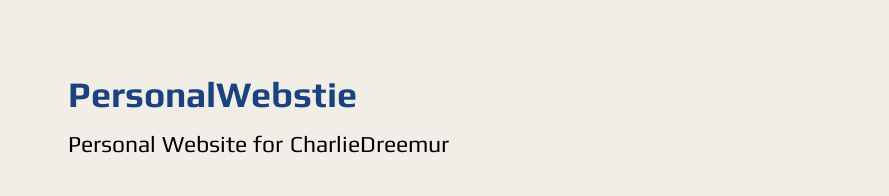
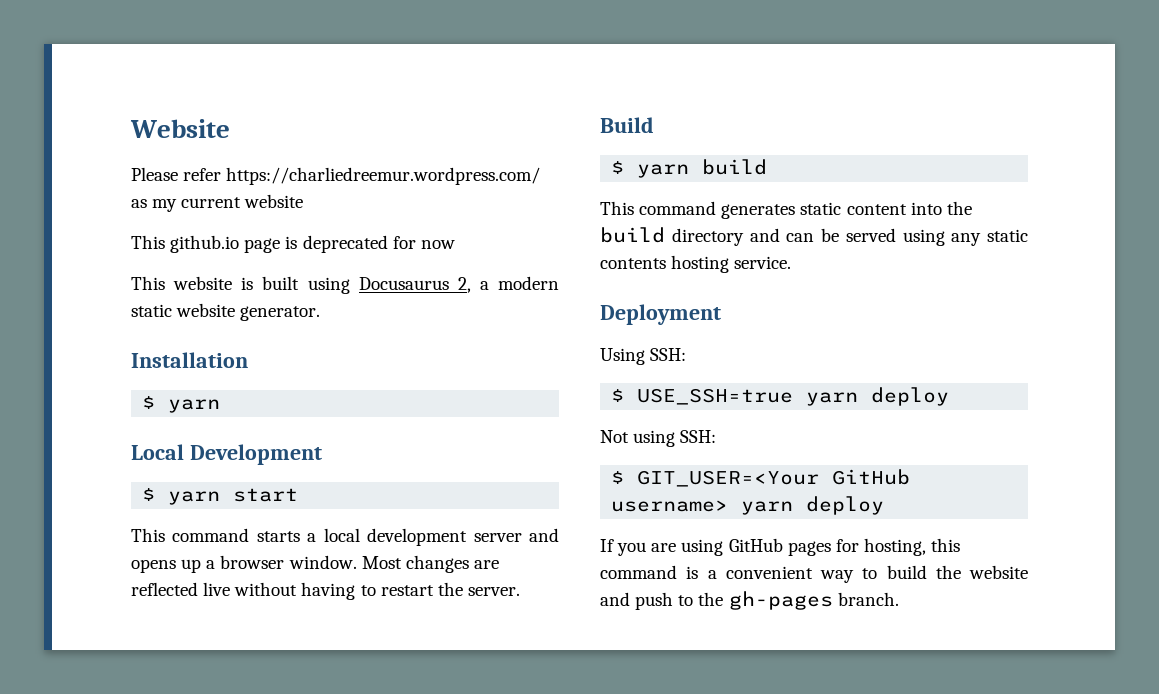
- PersonalWebstie
- Personal Website for CharlieDreemur
+ Website
+ Please refer https://charliedreemur.wordpress.com/ as my current website
+ This github.io page is deprecated for now
+ This website is built using Docusaurus 2, a modern static website generator.
+ Installation
+ $ yarn
+ Local Development
+ $ yarn start
+ This command starts a local development server and opens up a browser window. Most changes are reflected live without having to restart the server.
+ Build
+ $ yarn build
+ This command generates static content into the build directory and can be served using any static contents hosting service.
+ Deployment
+ Using SSH:
+ $ USE_SSH=true yarn deploy
+ Not using SSH:
+ $ GIT_USER=<Your GitHub username> yarn deploy
+ If you are using GitHub pages for hosting, this command is a convenient way to build the website and push to the gh-pages branch.

